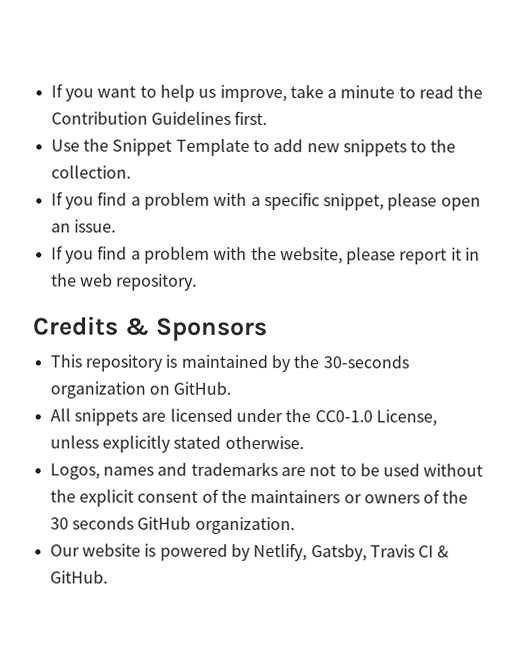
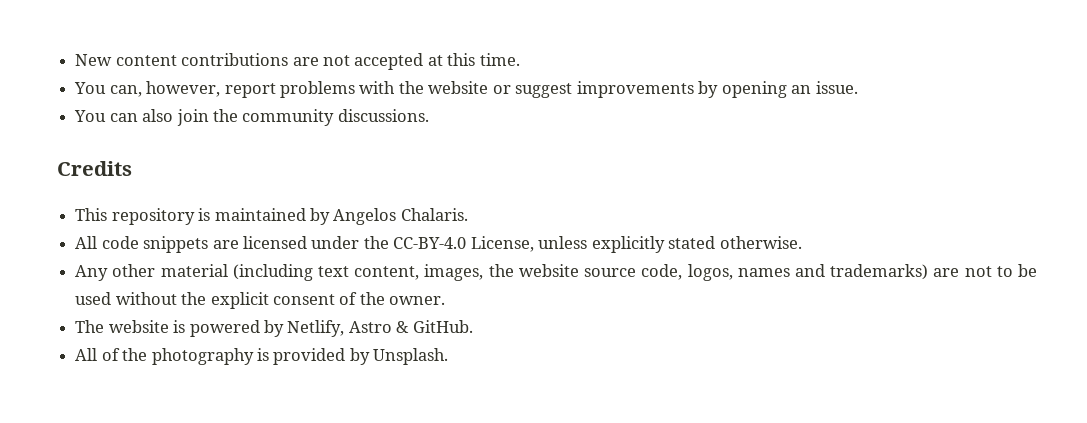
- If you want to help us improve, take a minute to read the Contribution Guidelines first.
- Use the Snippet Template to add new snippets to the collection.
- If you find a problem with a specific snippet, please open an issue.
- If you find a problem with the website, please report it in the web repository.
+ New content contributions are not accepted at this time.
+ You can, however, report problems with the website or suggest improvements by opening an issue.
+ You can also join the community discussions.
- Credits & Sponsors
+ Credits
- This repository is maintained by the 30-seconds organization on GitHub.
- All snippets are licensed under the CC0-1.0 License, unless explicitly stated otherwise.
+ This repository is maintained by Angelos Chalaris.
+ All code snippets are licensed under the CC-BY-4.0 License, unless explicitly stated otherwise.
- Logos, names and trademarks are not to be used without the explicit consent of the maintainers or owners of the 30 seconds GitHub organization.
- Our website is powered by Netlify, Gatsby, Travis CI & GitHub.
+ Any other material (including text content, images, the website source code, logos, names and trademarks) are not to be used without the explicit consent of the owner.
+ The website is powered by Netlify, Astro & GitHub.
+ All of the photography is provided by Unsplash.

